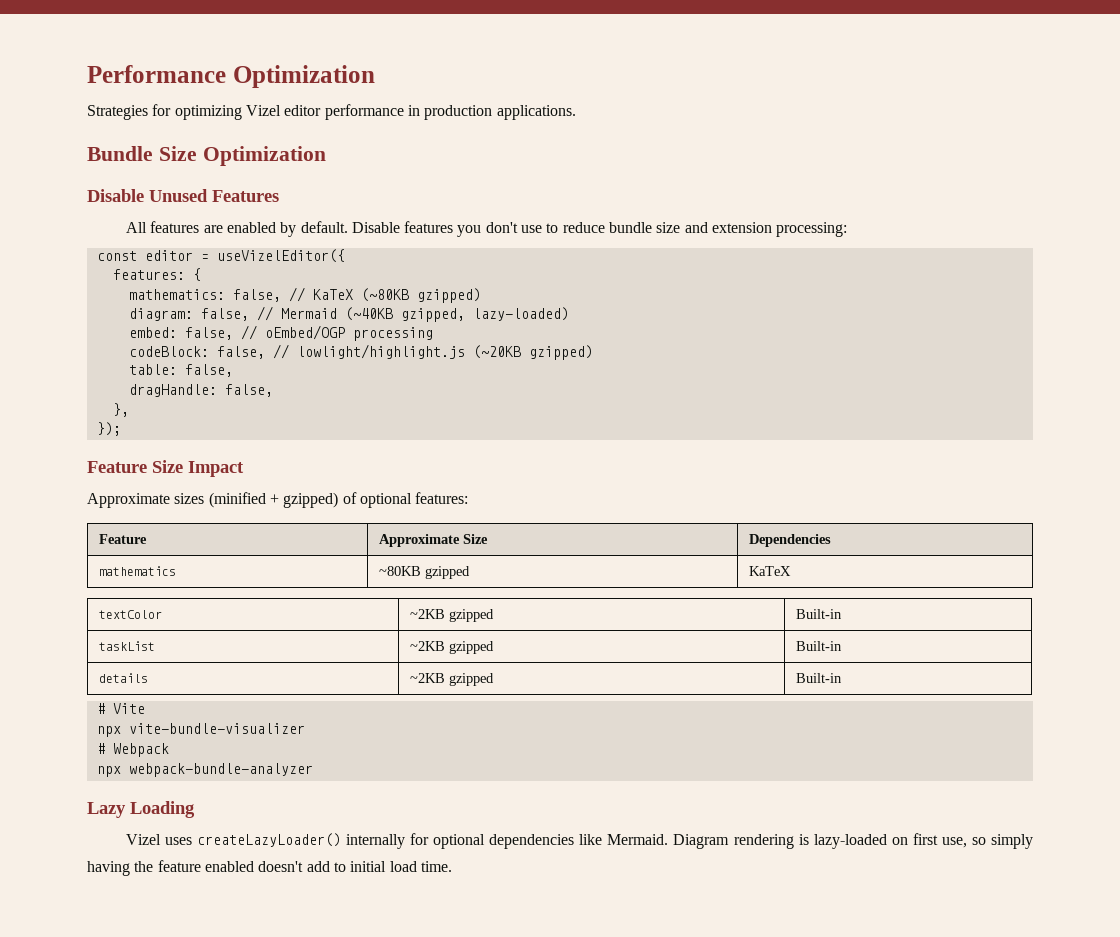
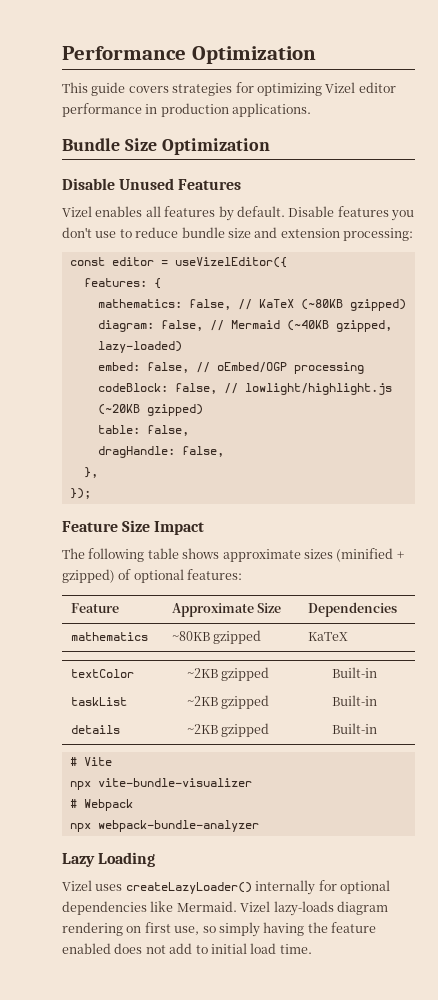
- Strategies for optimizing Vizel editor performance in production applications.
+ This guide covers strategies for optimizing Vizel editor performance in production applications.
- All features are enabled by default.
+ Vizel enables all features by default.
- Approximate sizes (minified + gzipped) of optional features:
+ The following table shows approximate sizes (minified + gzipped) of optional features:
- Diagram rendering is lazy-loaded on first use, so simply having the feature enabled doesn't add to initial load time.
+ Vizel lazy-loads diagram rendering on first use, so simply having the feature enabled does not add to initial load time.

